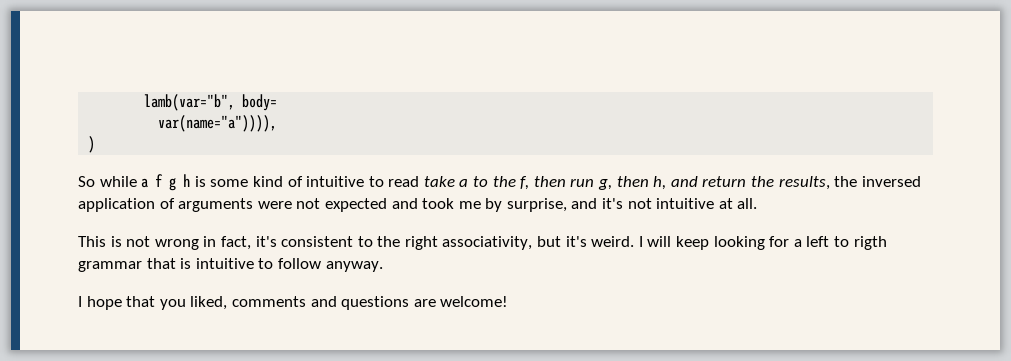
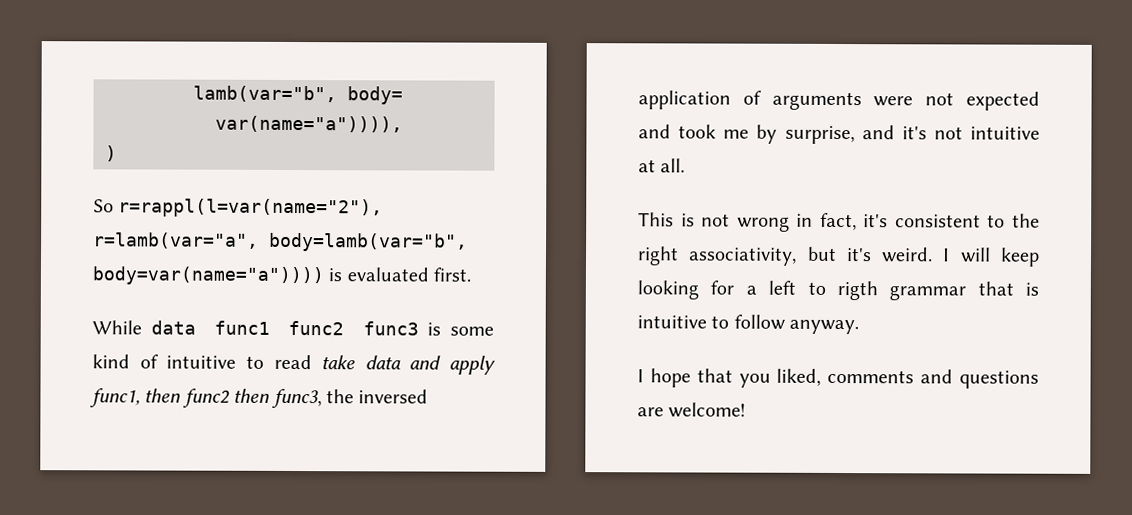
- So while a f g h is some kind of intuitive to read take a to the f, then run g, then h, and return the results, the inversed application of arguments were not expected and took me by surprise, and it's not intuitive at all.
+ So r=rappl(l=var(name="2"), r=lamb(var="a", body=lamb(var="b", body=var(name="a")))) is evaluated first.
+ While data func1 func2 func3 is some kind of intuitive to read take data and apply func1, then func2 then func3, the inversed application of arguments were not expected and took me by surprise, and it's not intuitive at all.

